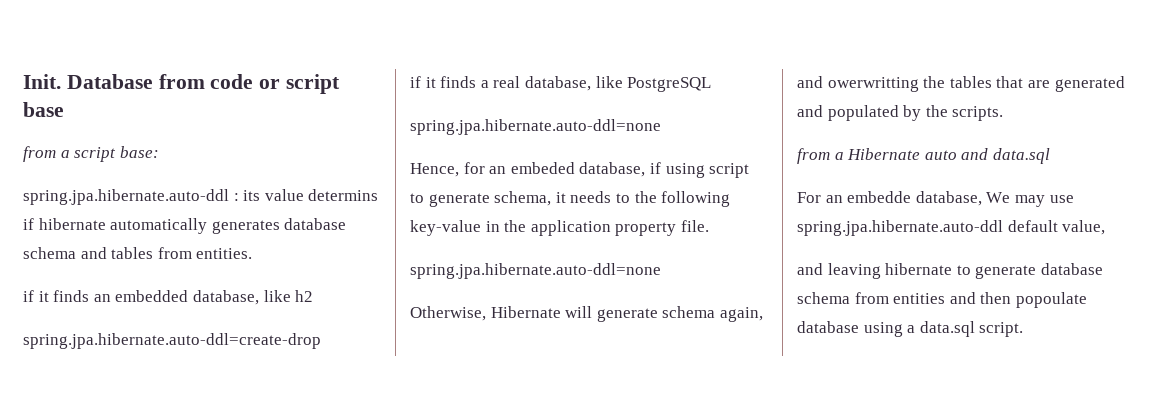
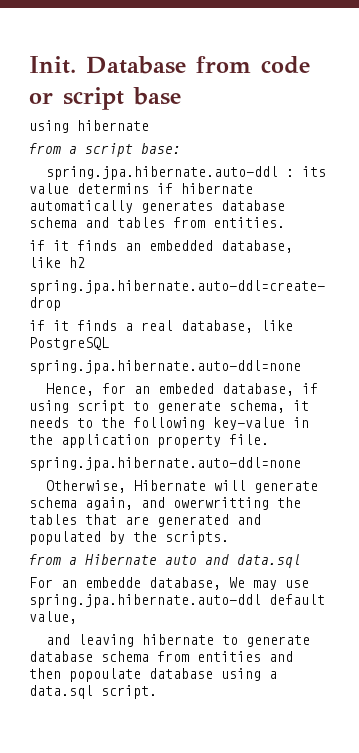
+ using hibernate

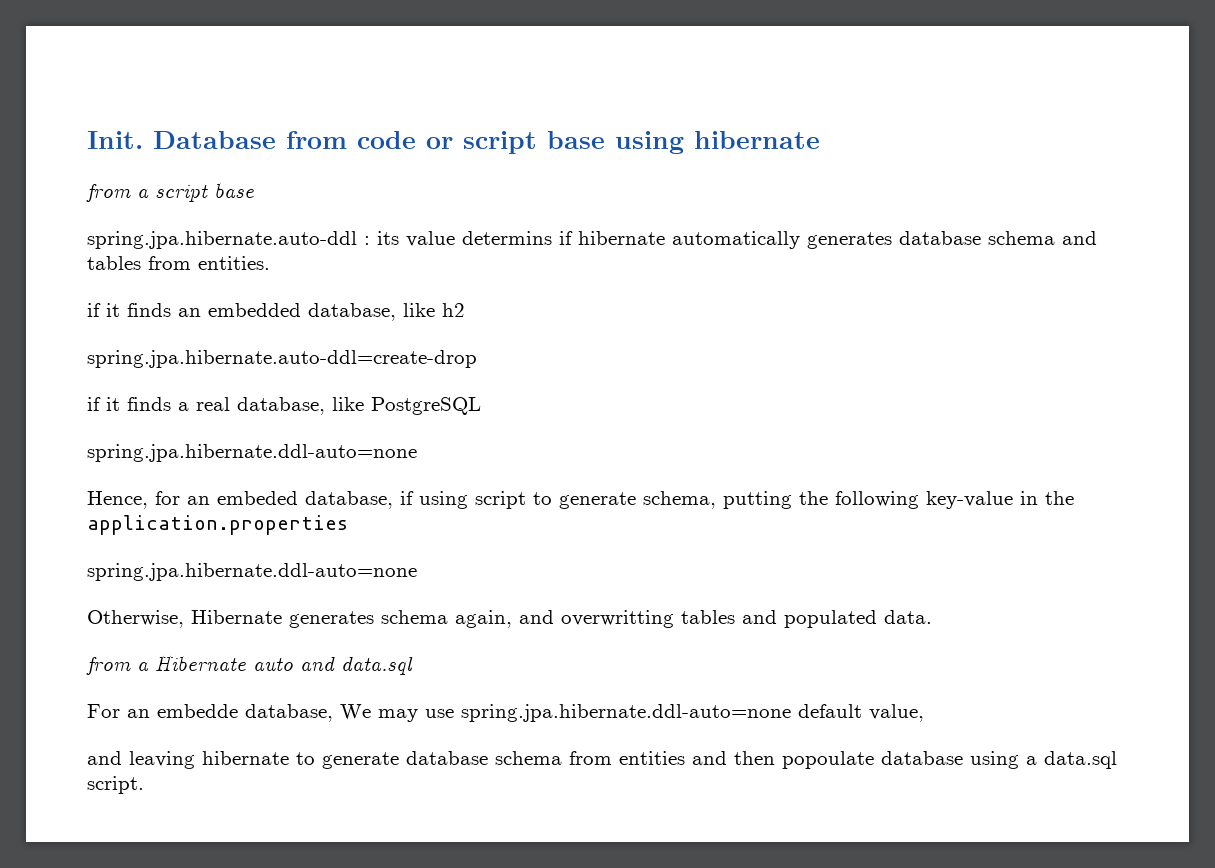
- Database from code or script base
- using hibernate
+ Database from code or script base using hibernate
- from a script base:
+ from a script base
  if it finds a real database, like PostgreSQL
- spring.jpa.hibernate.auto-ddl=none
+ spring.jpa.hibernate.ddl-auto=none
- Hence, for an embeded database, if using script to generate schema, it needs to the following key-value in the application property file.
- spring.jpa.hibernate.auto-ddl=none
+ Hence, for an embeded database, if using script to generate schema, putting the following key-value in the application.properties
+ spring.jpa.hibernate.ddl-auto=none
- Otherwise, Hibernate will generate schema again, and owerwritting the tables that are generated and populated by the scripts.
+ Otherwise, Hibernate generates schema again, and overwritting tables and populated data.
- For an embedde database, We may use spring.jpa.hibernate.auto-ddl default value,
+ For an embedde database, We may use spring.jpa.hibernate.ddl-auto=none default value,

